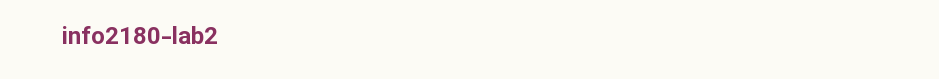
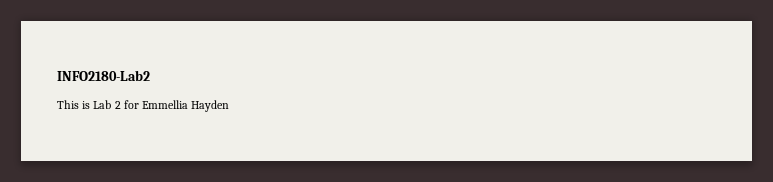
- info2180-lab2
+ INFO2180-Lab2
+ This is Lab 2 for Emmellia Hayden

